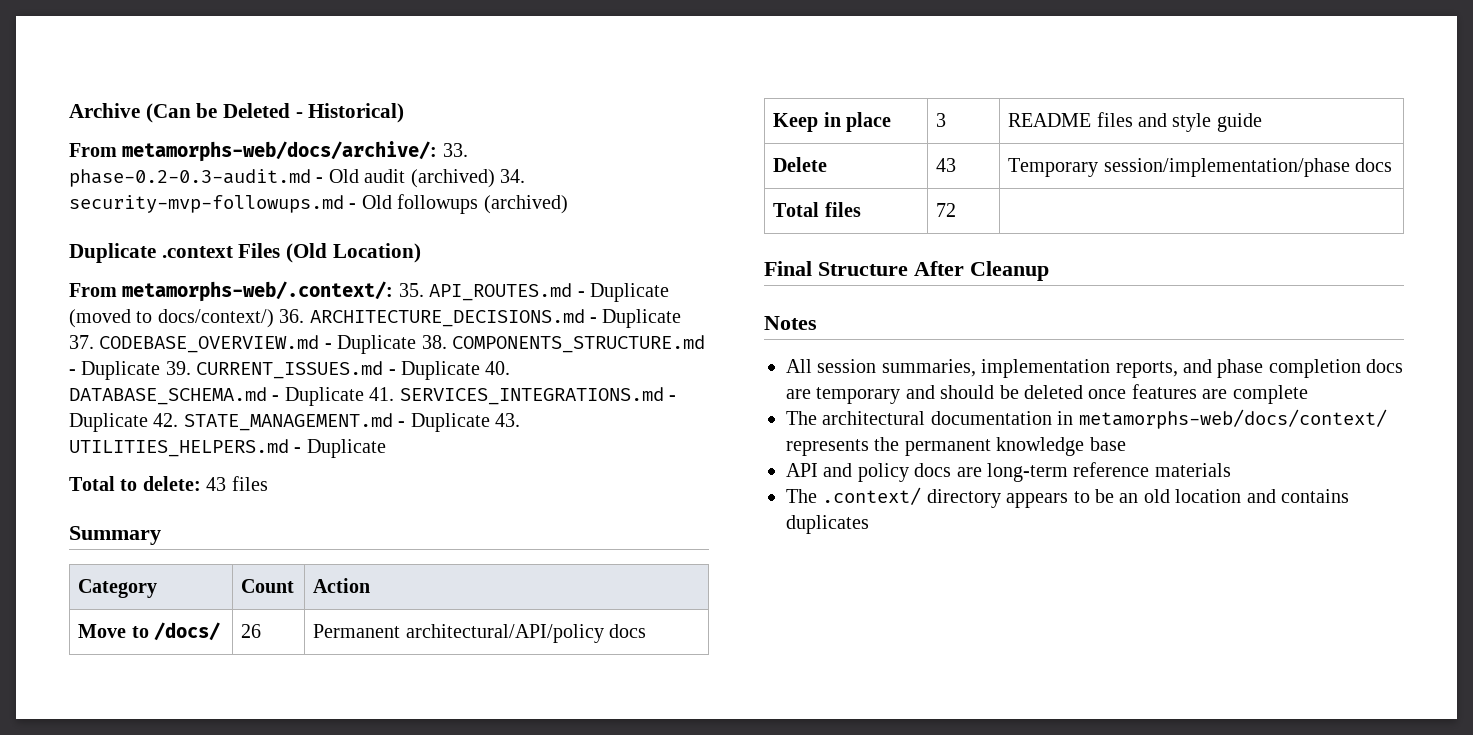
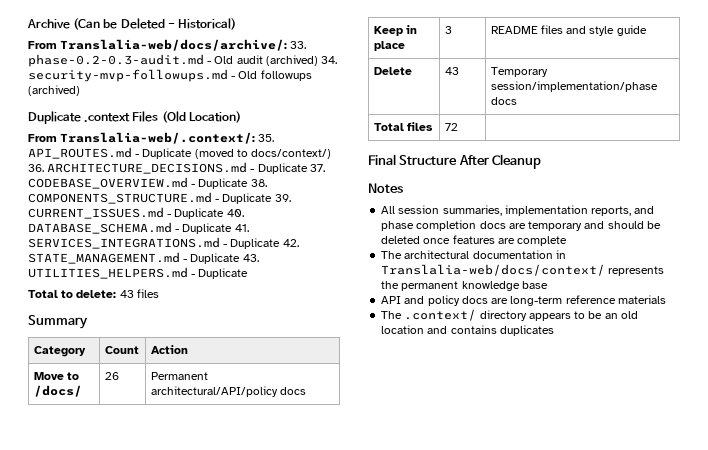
- From metamorphs-web/docs/archive/: 33. phase-0.2-0.3-audit.md - Old audit (archived) 34. security-mvp-followups.md - Old followups (archived)
+ From Translalia-web/docs/archive/: 33. phase-0.2-0.3-audit.md - Old audit (archived) 34. security-mvp-followups.md - Old followups (archived)
- From metamorphs-web/.context/: 35. API_ROUTES.md - Duplicate (moved to docs/context/) 36. ARCHITECTURE_DECISIONS.md - Duplicate 37. CODEBASE_OVERVIEW.md - Duplicate 38. COMPONENTS_STRUCTURE.md - Duplicate 39. CURRENT_ISSUES.md - Duplicate 40. DATABASE_SCHEMA.md - Duplicate 41. SERVICES_INTEGRATIONS.md - Duplicate 42. STATE_MANAGEMENT.md - Duplicate 43. UTILITIES_HELPERS.md - Duplicate
+ From Translalia-web/.context/: 35. API_ROUTES.md - Duplicate (moved to docs/context/) 36. ARCHITECTURE_DECISIONS.md - Duplicate 37. CODEBASE_OVERVIEW.md - Duplicate 38. COMPONENTS_STRUCTURE.md - Duplicate 39. CURRENT_ISSUES.md - Duplicate 40. DATABASE_SCHEMA.md - Duplicate 41. SERVICES_INTEGRATIONS.md - Duplicate 42. STATE_MANAGEMENT.md - Duplicate 43. UTILITIES_HELPERS.md - Duplicate
- The architectural documentation in metamorphs-web/docs/context/ represents the permanent knowledge base
+ The architectural documentation in Translalia-web/docs/context/ represents the permanent knowledge base

